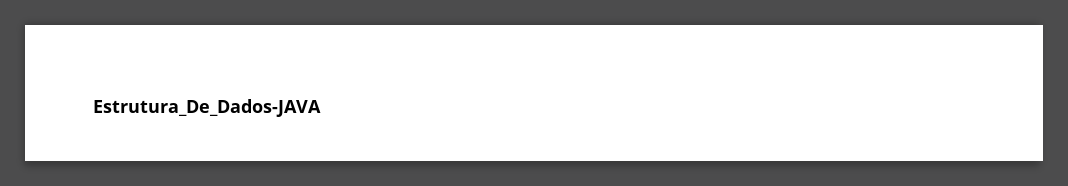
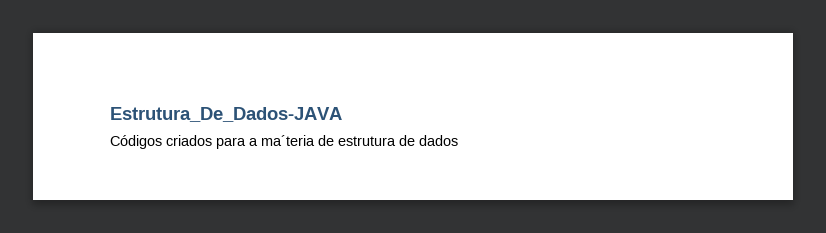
+ Códigos criados para a ma´teria de estrutura de dados

